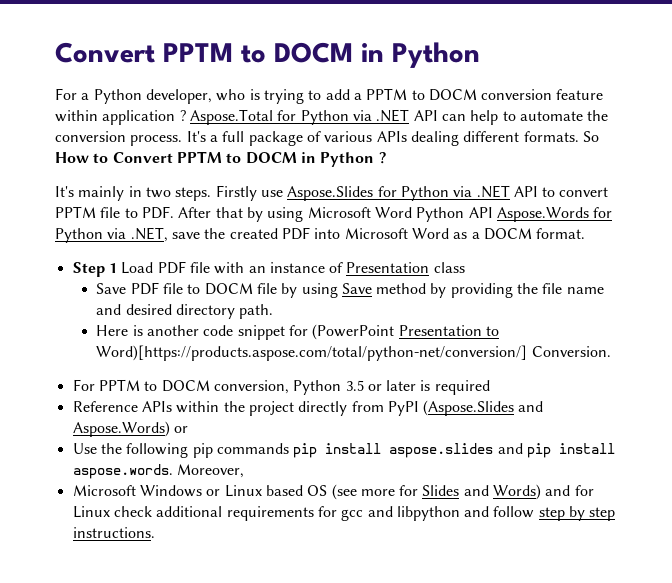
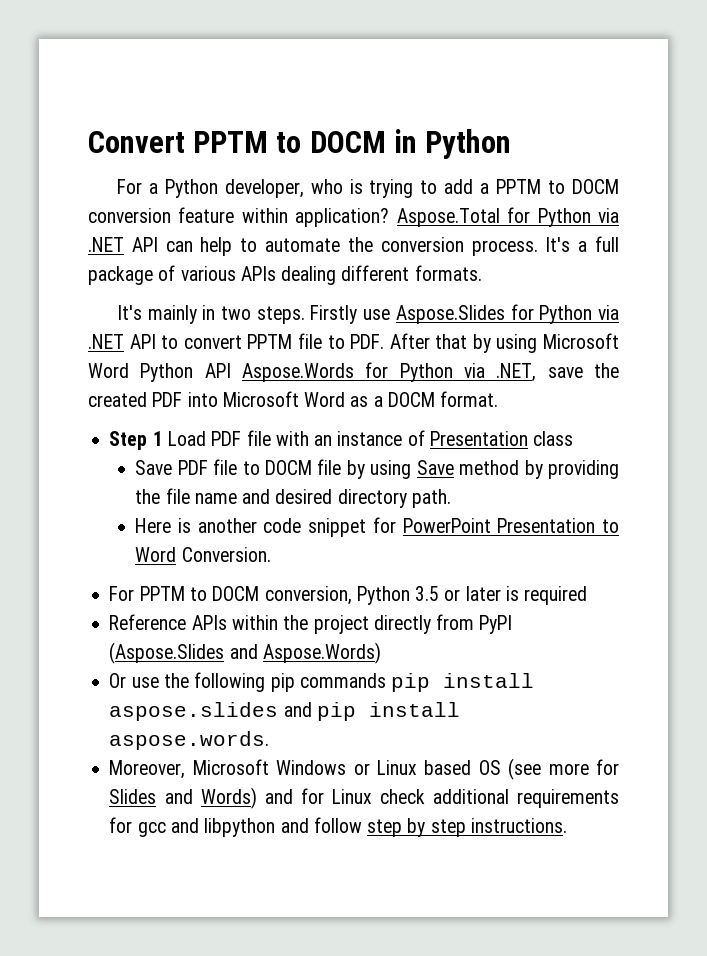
- For a Python developer, who is trying to add a PPTM to DOCM conversion feature within application ?
+ For a Python developer, who is trying to add a PPTM to DOCM conversion feature within application?
- So How to Convert PPTM to DOCM in Python ?
- Here is another code snippet for (PowerPoint Presentation to Word)[https://products.aspose.com/total/python-net/conversion/] Conversion.
+ Here is another code snippet for PowerPoint Presentation to Word Conversion.
- Reference APIs within the project directly from PyPI (Aspose.Slides and Aspose.Words) or
- Use the following pip commands pip install aspose.slides and pip install aspose.words. Moreover,
- Microsoft Windows or Linux based OS (see more for Slides and Words) and for Linux check additional requirements for gcc and libpython and follow step by step instructions.
+ Reference APIs within the project directly from PyPI (Aspose.Slides and Aspose.Words)
+ Or use the following pip commands pip install aspose.slides and pip install aspose.words.
+ Moreover, Microsoft Windows or Linux based OS (see more for Slides and Words) and for Linux check additional requirements for gcc and libpython and follow step by step instructions.

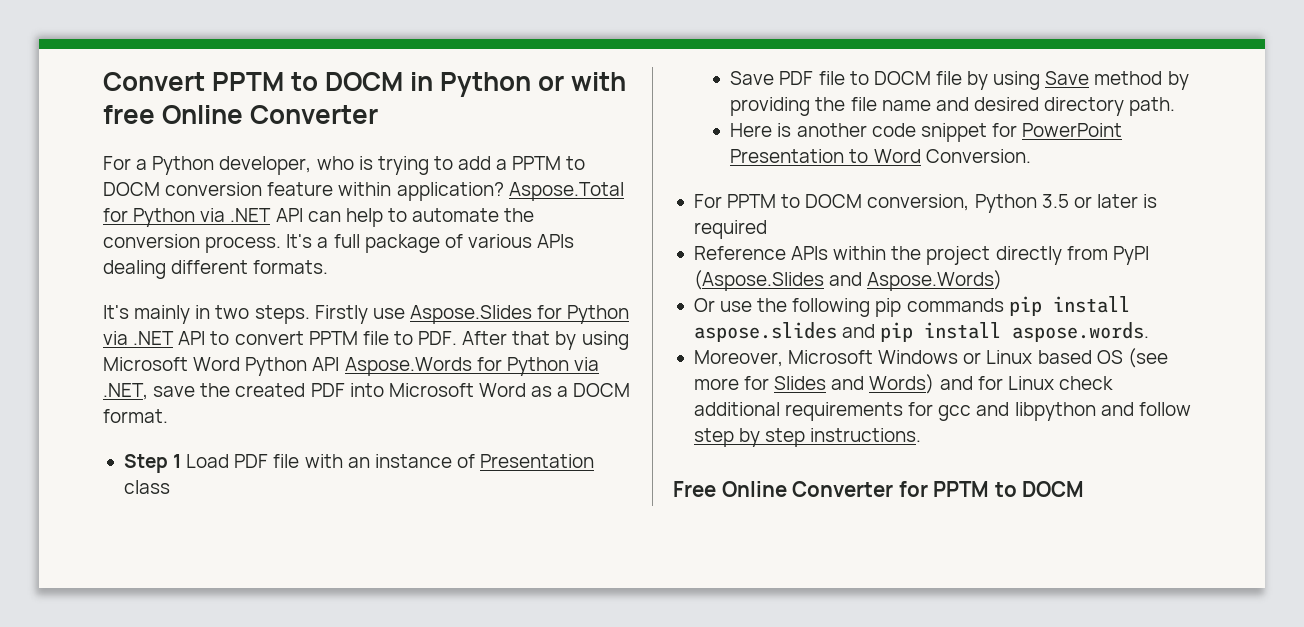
- Convert PPTM to DOCM in Python
+ Convert PPTM to DOCM in Python or with free Online Converter
+ Free Online Converter for PPTM to DOCM

